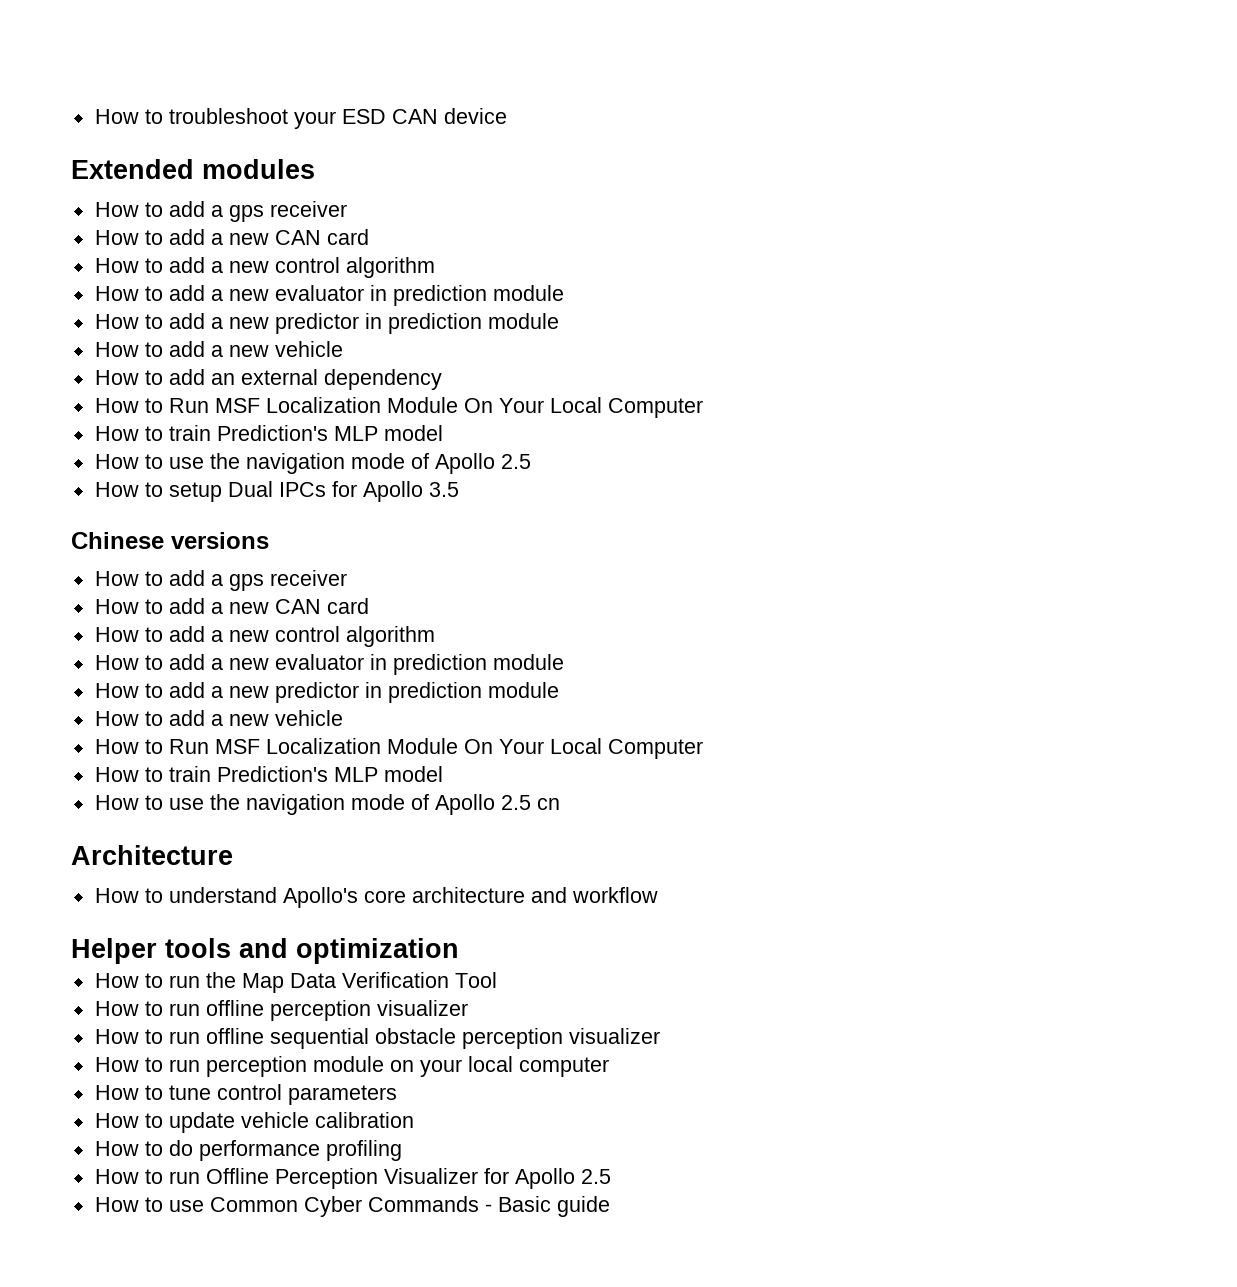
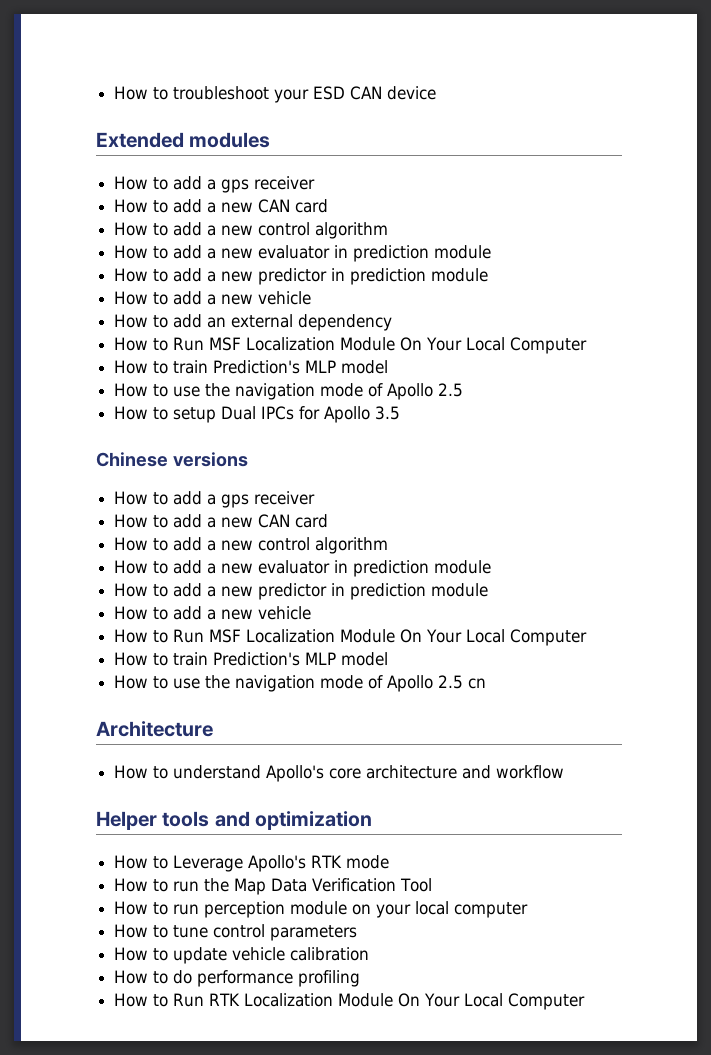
+ How to Leverage Apollo's RTK mode
- How to run offline perception visualizer
- How to run offline sequential obstacle perception visualizer
- How to run Offline Perception Visualizer for Apollo 2.5
- How to use Common Cyber Commands - Basic guide
+ How to Run RTK Localization Module On Your Local Computer

